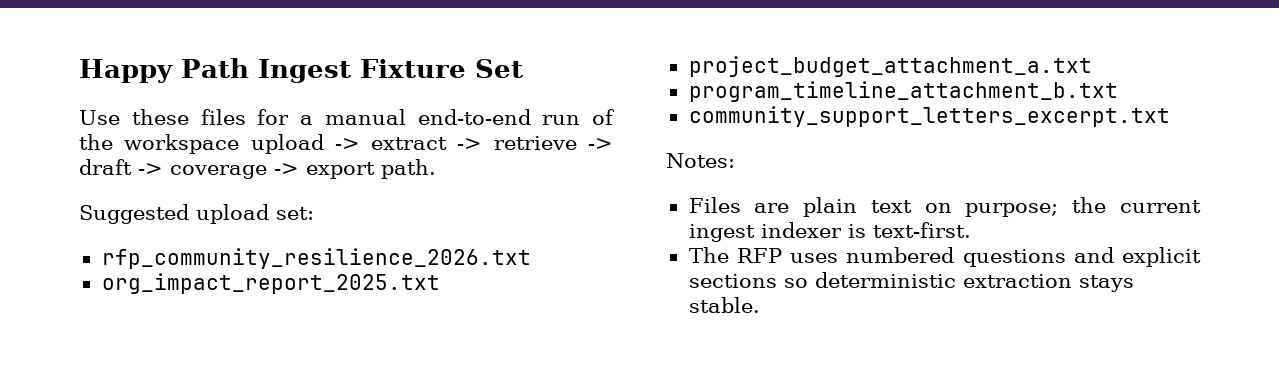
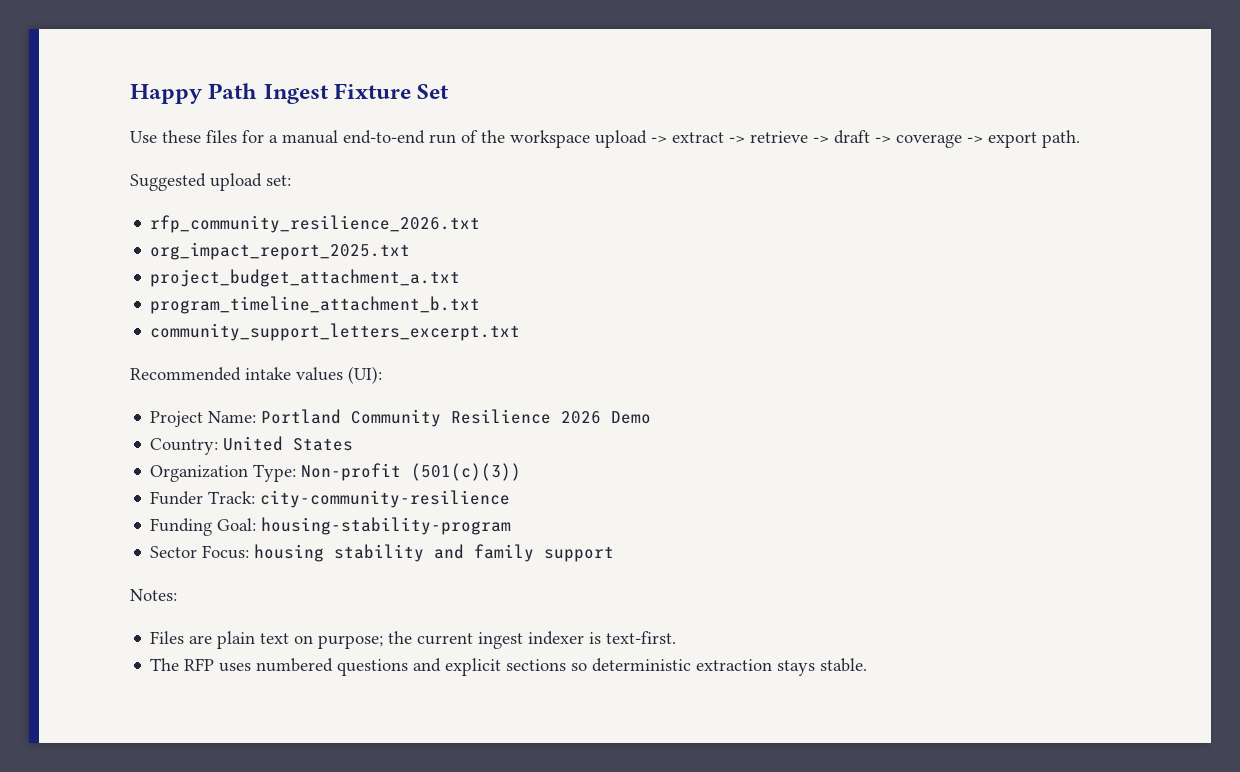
+ Recommended intake values (UI):
+ Project Name: Portland Community Resilience 2026 Demo
+ Country: United States
+ Organization Type: Non-profit (501(c)(3))
+ Funder Track: city-community-resilience
+ Funding Goal: housing-stability-program
+ Sector Focus: housing stability and family support

